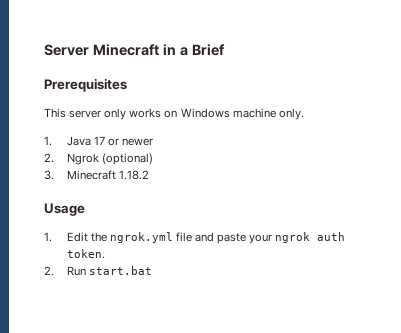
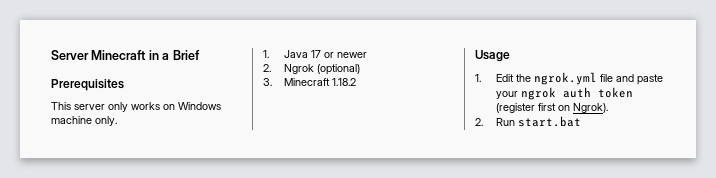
- 1. Edit the ngrok.yml file and paste your ngrok auth token.
+ 1. Edit the ngrok.yml file and paste your ngrok auth token (register first on Ngrok).

